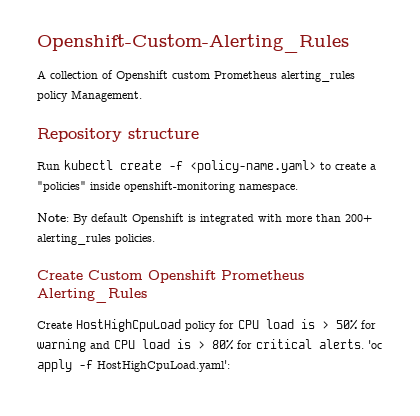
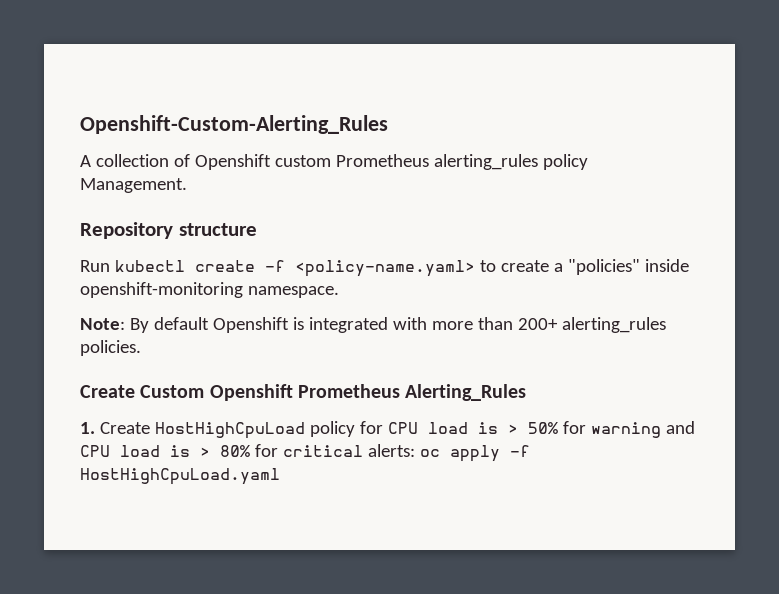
- Create HostHighCpuLoad policy for CPU load is > 50% for warning and CPU load is > 80% for critical alerts. 'oc apply -f HostHighCpuLoad.yaml':
+ 1. Create HostHighCpuLoad policy for CPU load is > 50% for warning and CPU load is > 80% for critical alerts: oc apply -f HostHighCpuLoad.yaml

